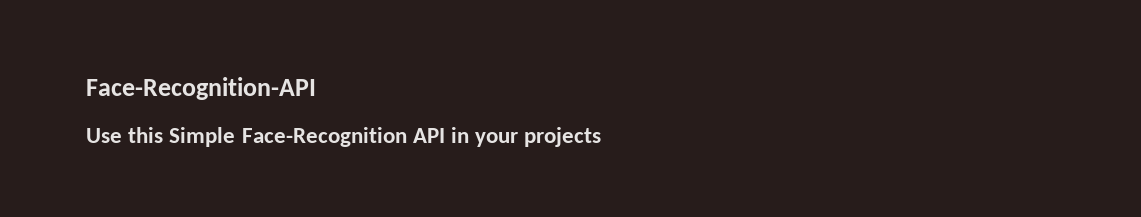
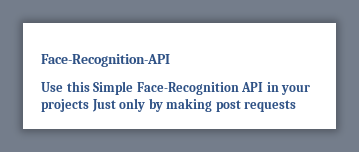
- Use this Simple Face-Recognition API in your projects
+ Use this Simple Face-Recognition API in your projects Just only by making post requests

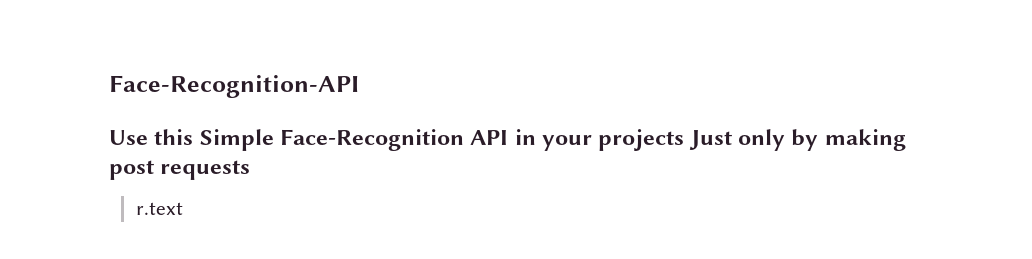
+ r.text

